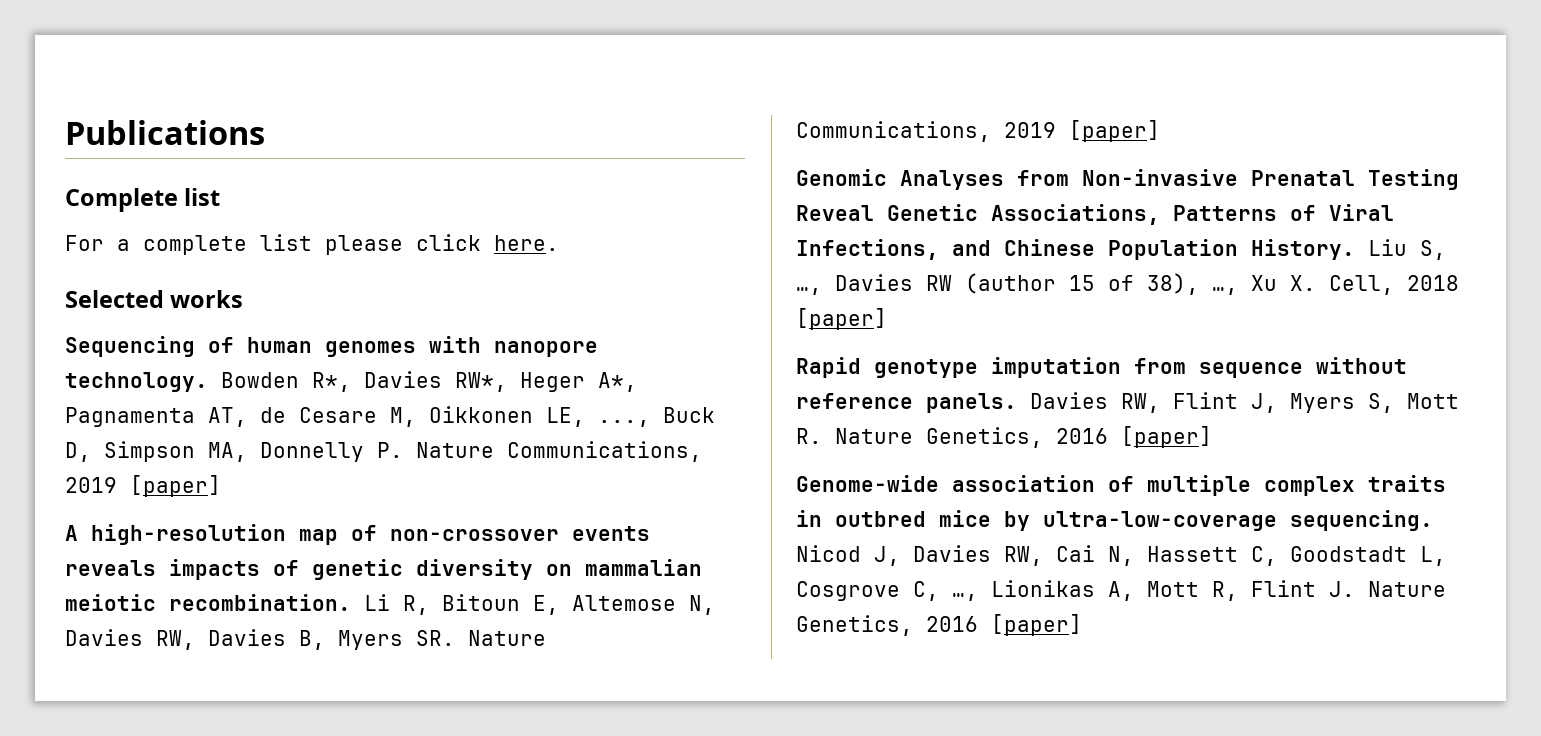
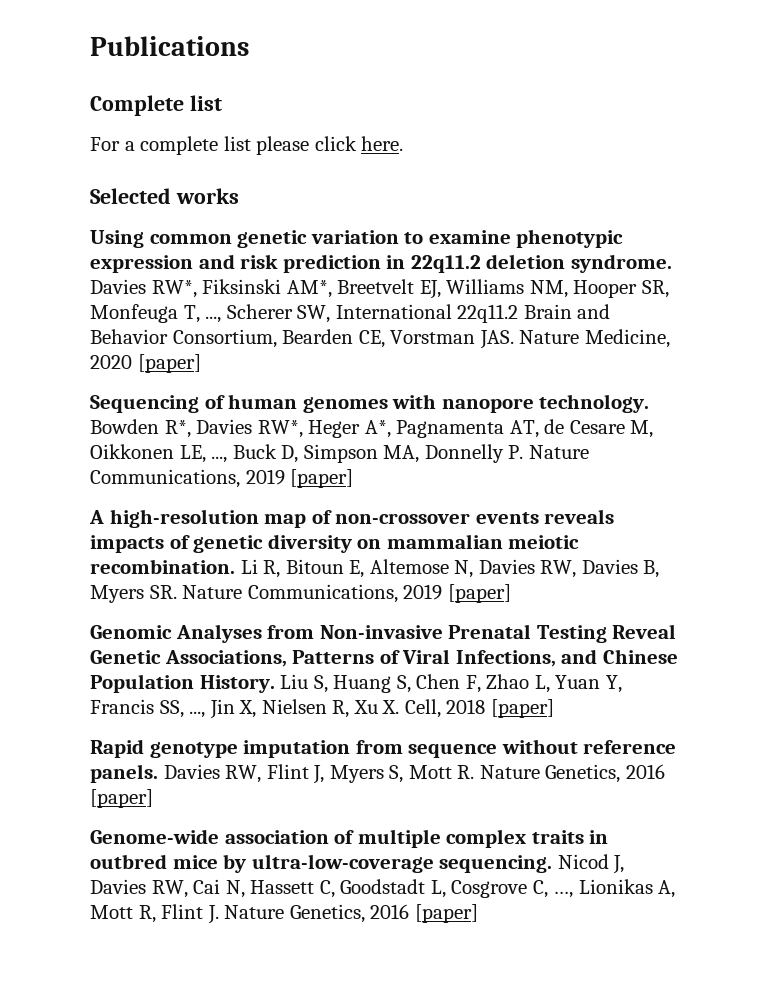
+ Using common genetic variation to examine phenotypic expression and risk prediction in 22q11.2 deletion syndrome. Davies RW*, Fiksinski AM*, Breetvelt EJ, Williams NM, Hooper SR, Monfeuga T, ..., Scherer SW, International 22q11.2 Brain and Behavior Consortium, Bearden CE, Vorstman JAS. Nature Medicine, 2020 [paper]
- Liu S, …, Davies RW (author 15 of 38), …, Xu X. Cell, 2018 [paper]
+ Liu S, Huang S, Chen F, Zhao L, Yuan Y, Francis SS, ..., Jin X, Nielsen R, Xu X. Cell, 2018 [paper]

